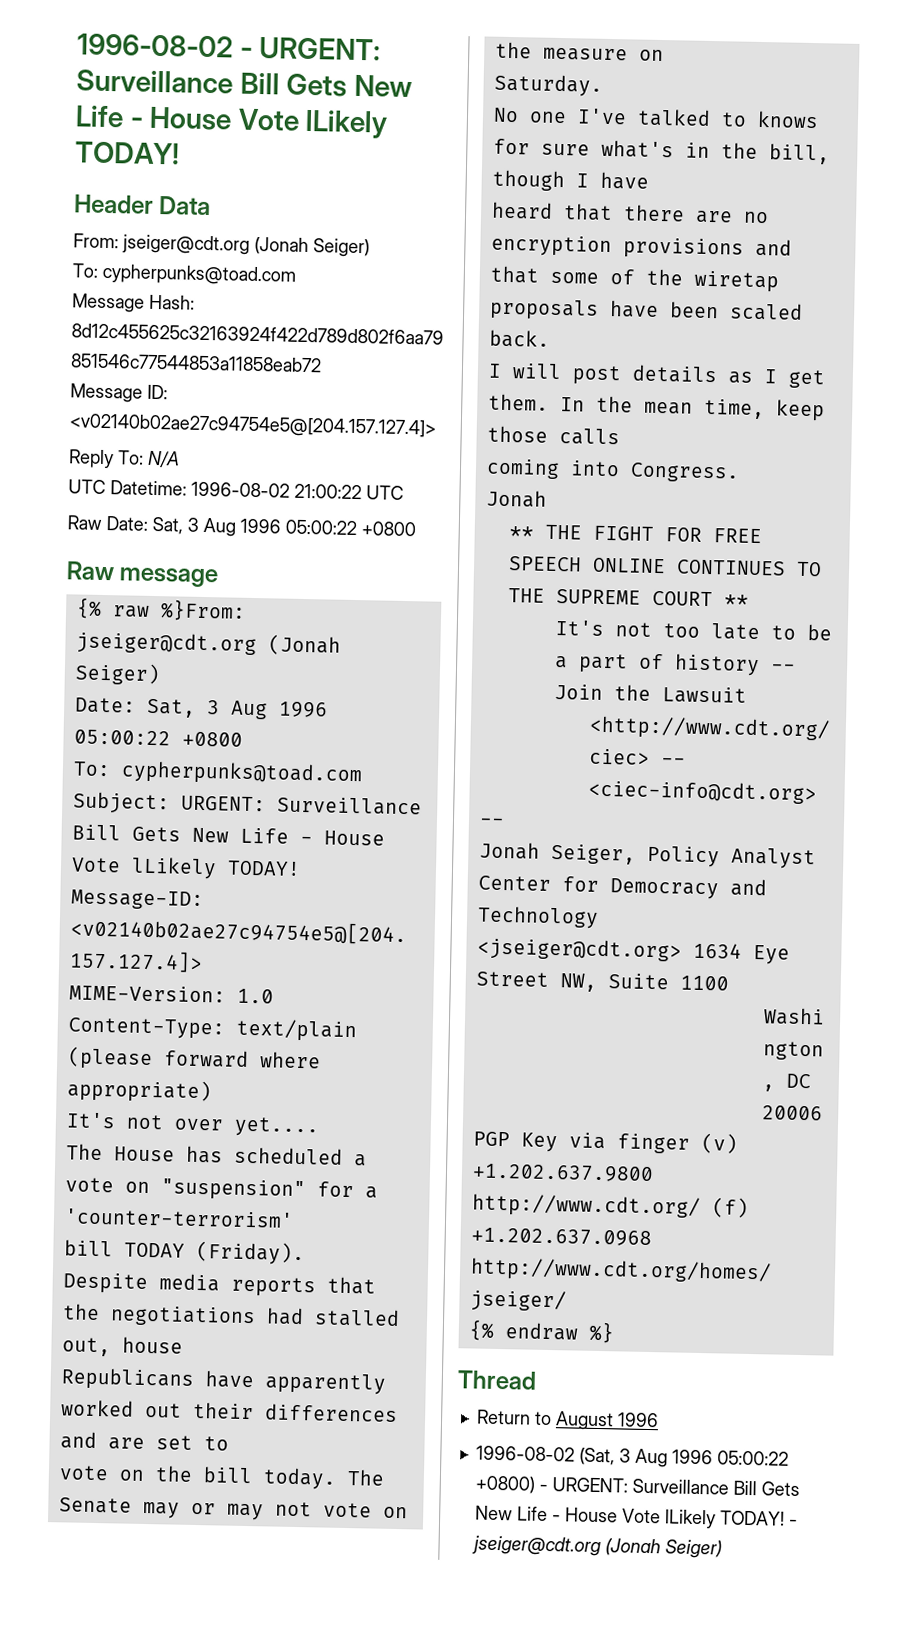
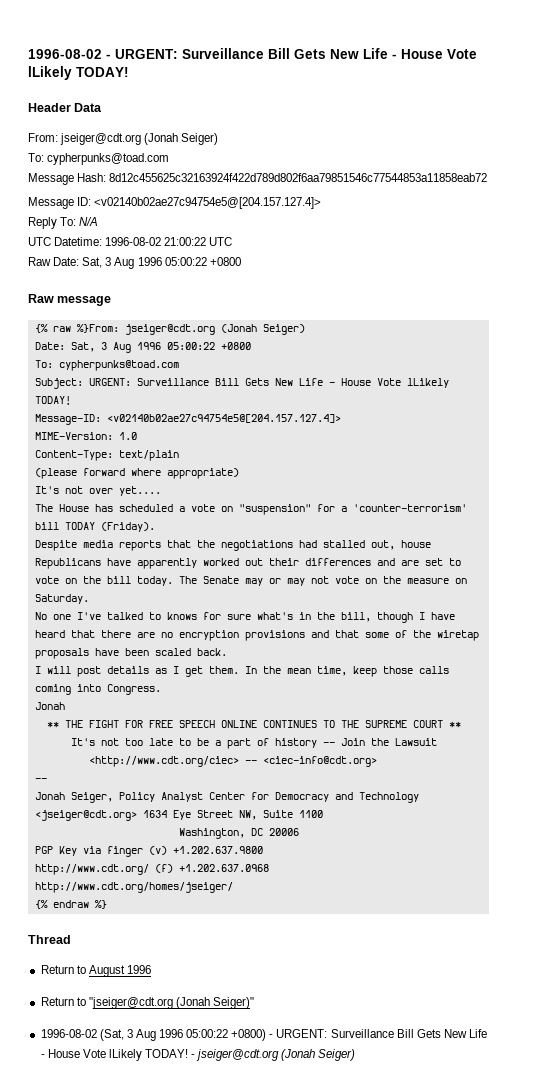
+ Return to "jseiger@cdt.org (Jonah Seiger)"

